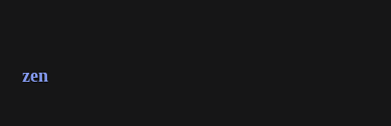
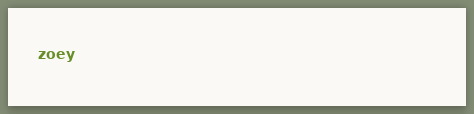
- zen
+ zoey

